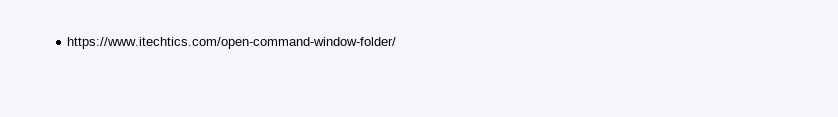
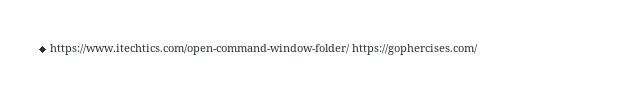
- https://www.itechtics.com/open-command-window-folder/
+ https://www.itechtics.com/open-command-window-folder/ https://gophercises.com/

